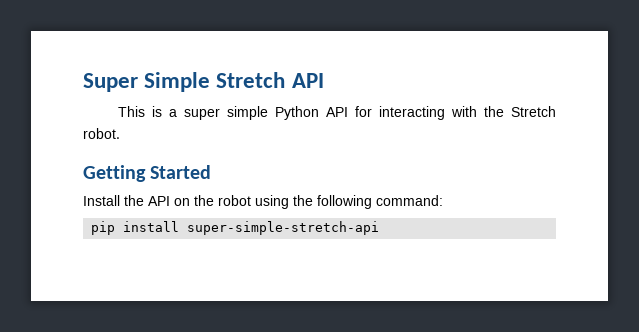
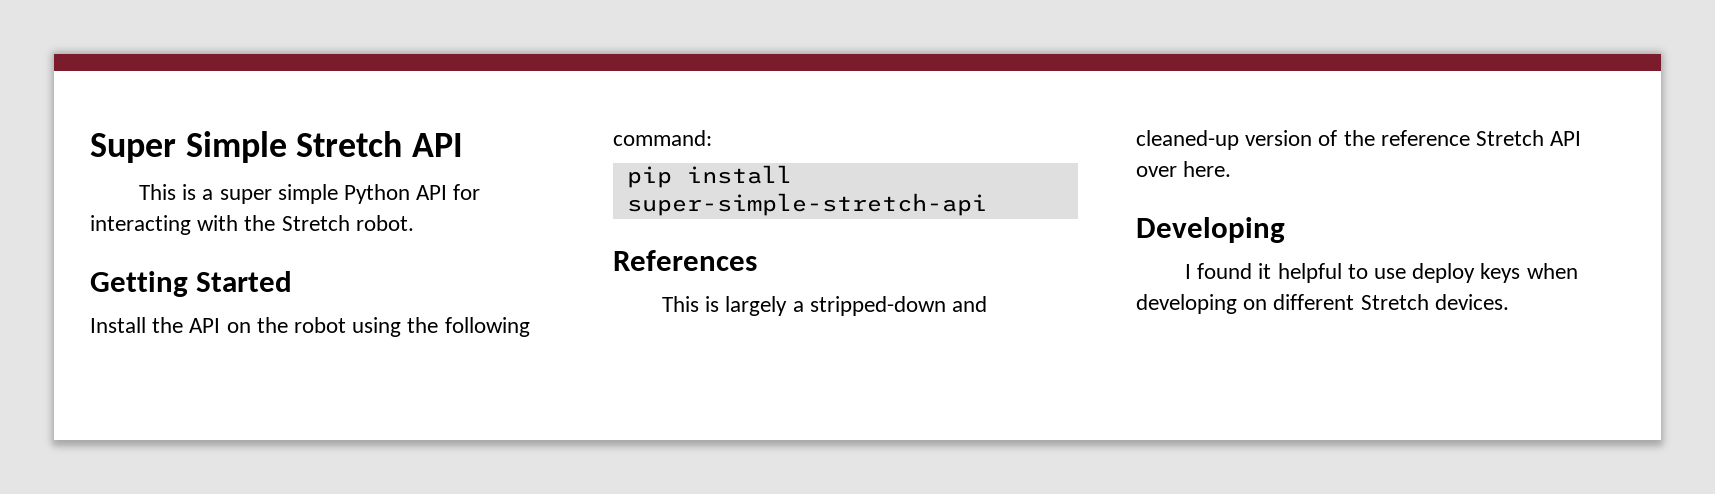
+ References
+ This is largely a stripped-down and cleaned-up version of the reference Stretch API over here.
+ Developing
+ I found it helpful to use deploy keys when developing on different Stretch devices.

